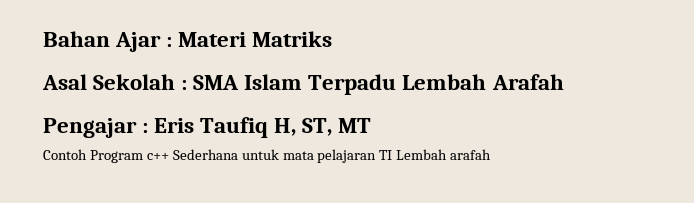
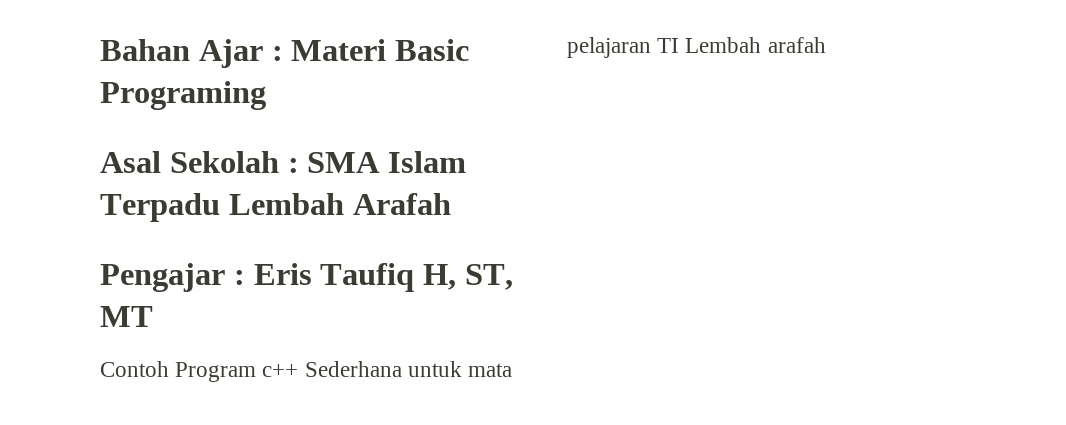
- Bahan Ajar : Materi Matriks
+ Bahan Ajar : Materi Basic Programing

